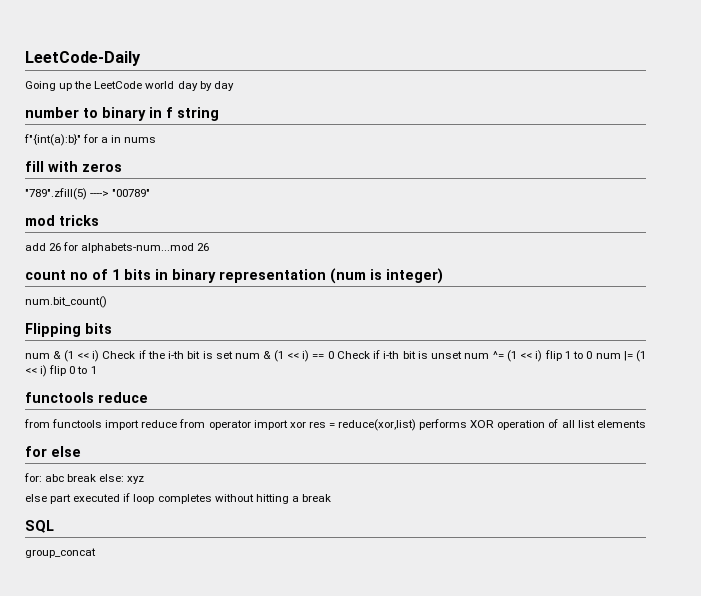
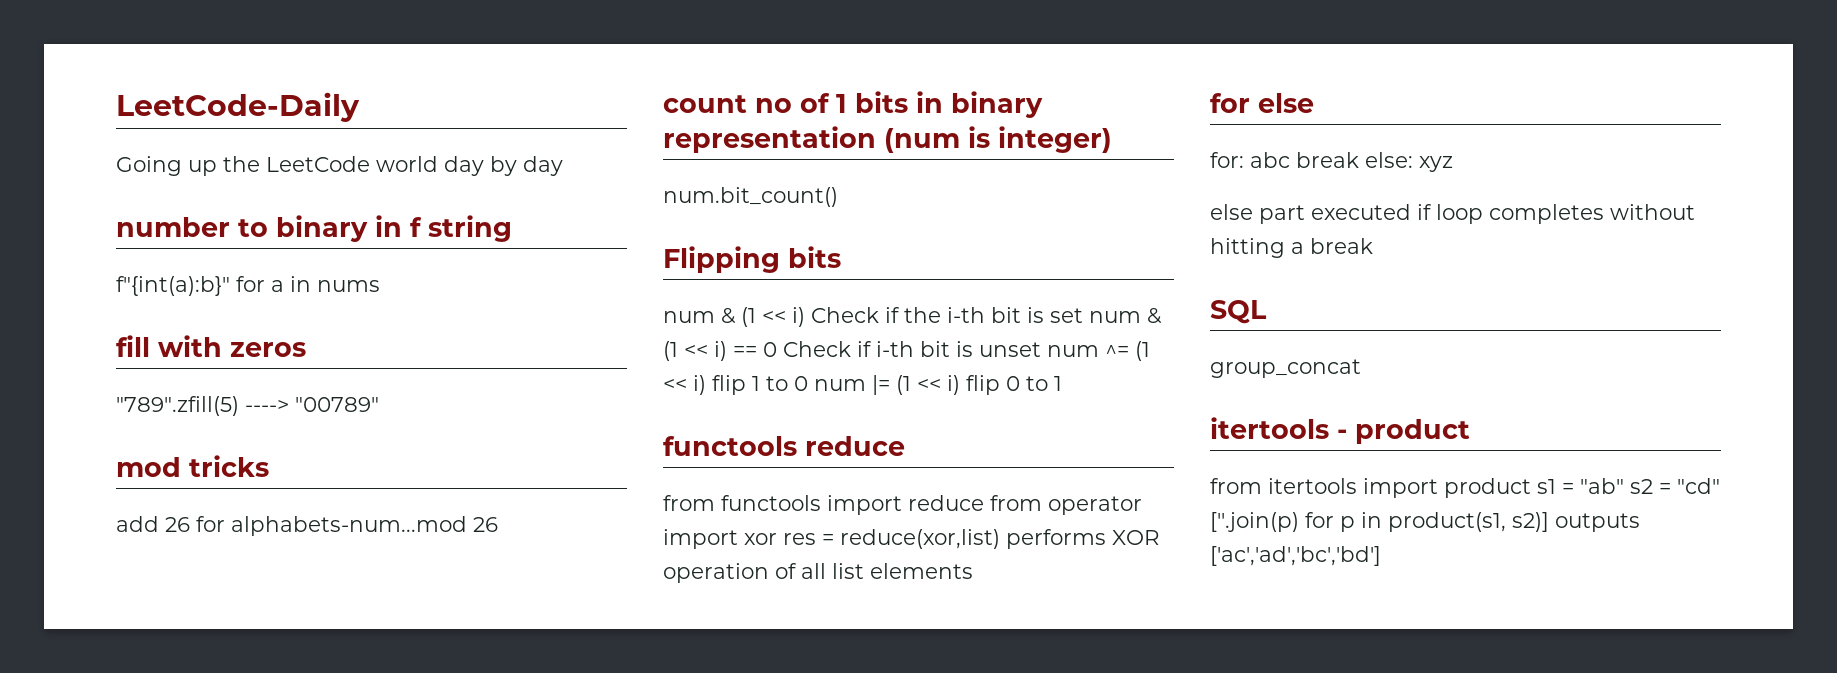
+ itertools - product
+ from itertools import product s1 = "ab" s2 = "cd" [''.join(p) for p in product(s1, s2)] outputs ['ac','ad','bc','bd']

